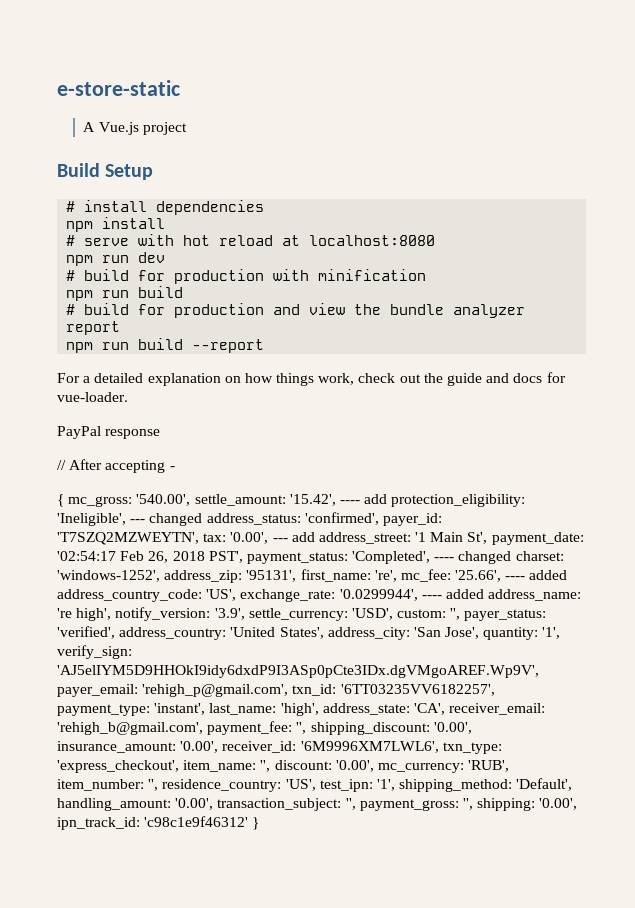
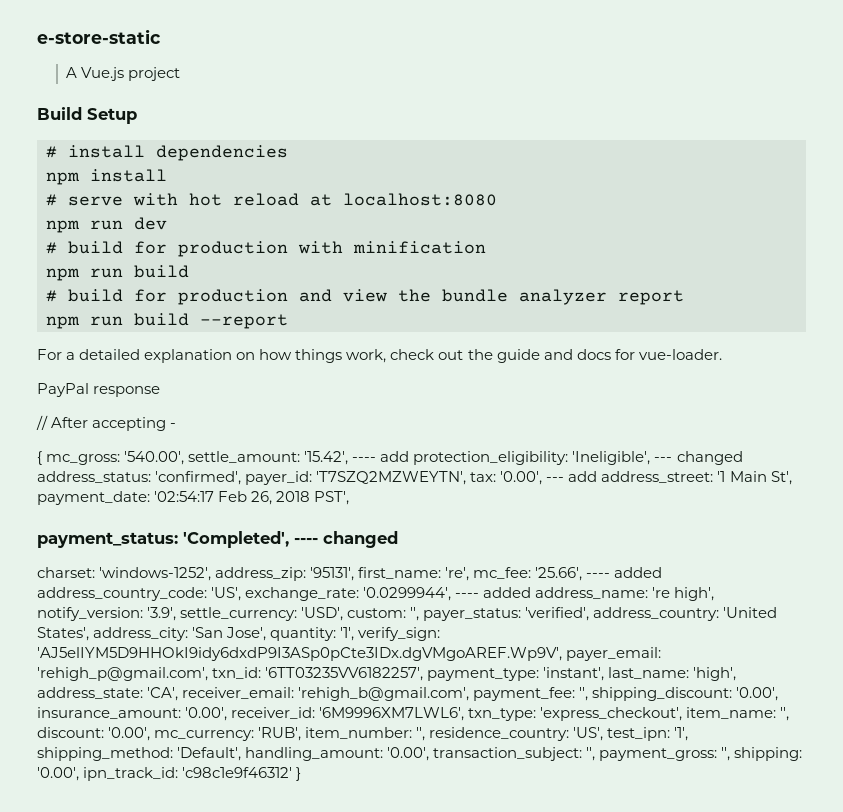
- '02:54:17 Feb 26, 2018 PST', payment_status:
+ '02:54:17 Feb 26, 2018 PST',
+ payment_status:
- 'Completed', ---- changed charset:
+ 'Completed', ---- changed
+ charset:

